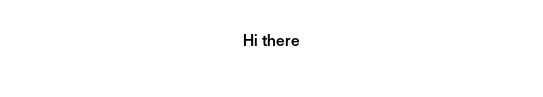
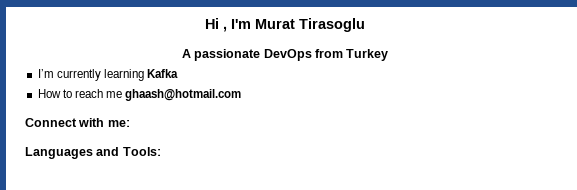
- Hi there
+ Hi , I'm Murat Tirasoglu
+ A passionate DevOps from Turkey
+ I’m currently learning Kafka
+ How to reach me ghaash@hotmail.com
+ Connect with me:
+ Languages and Tools:

